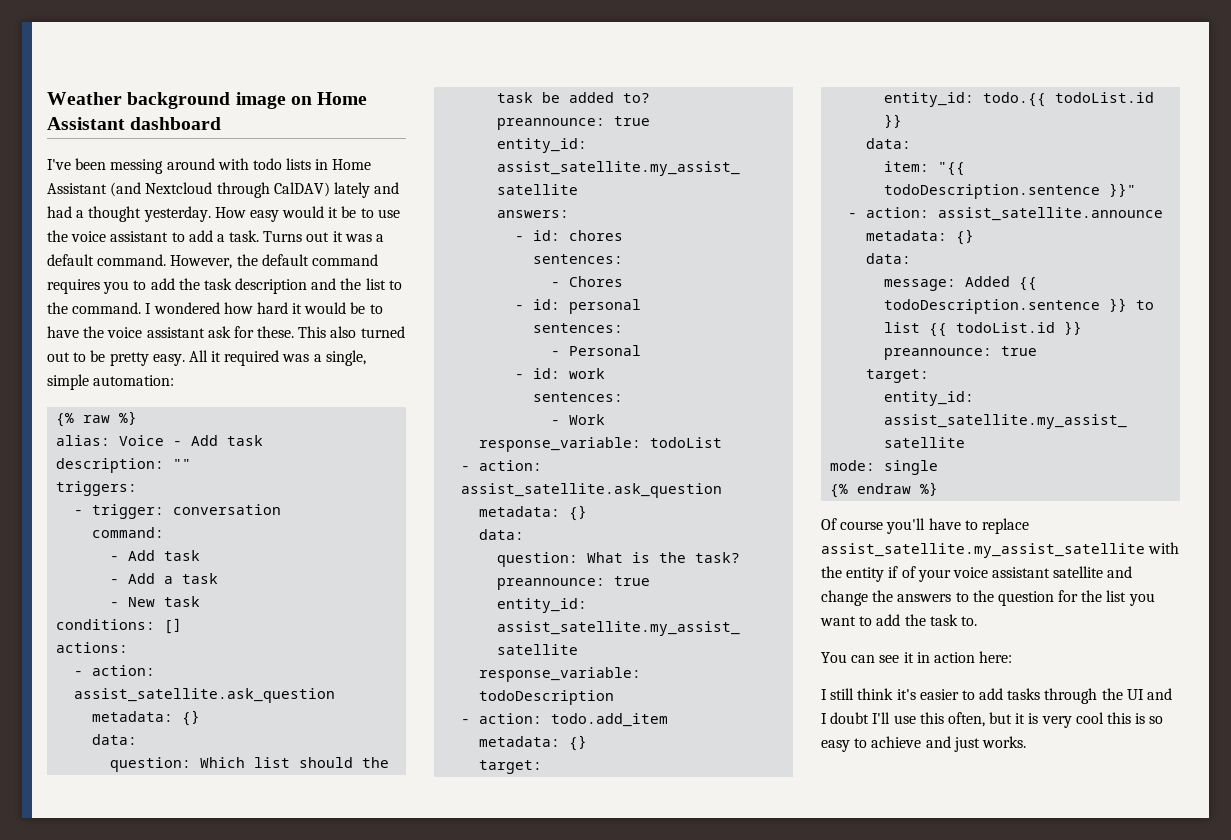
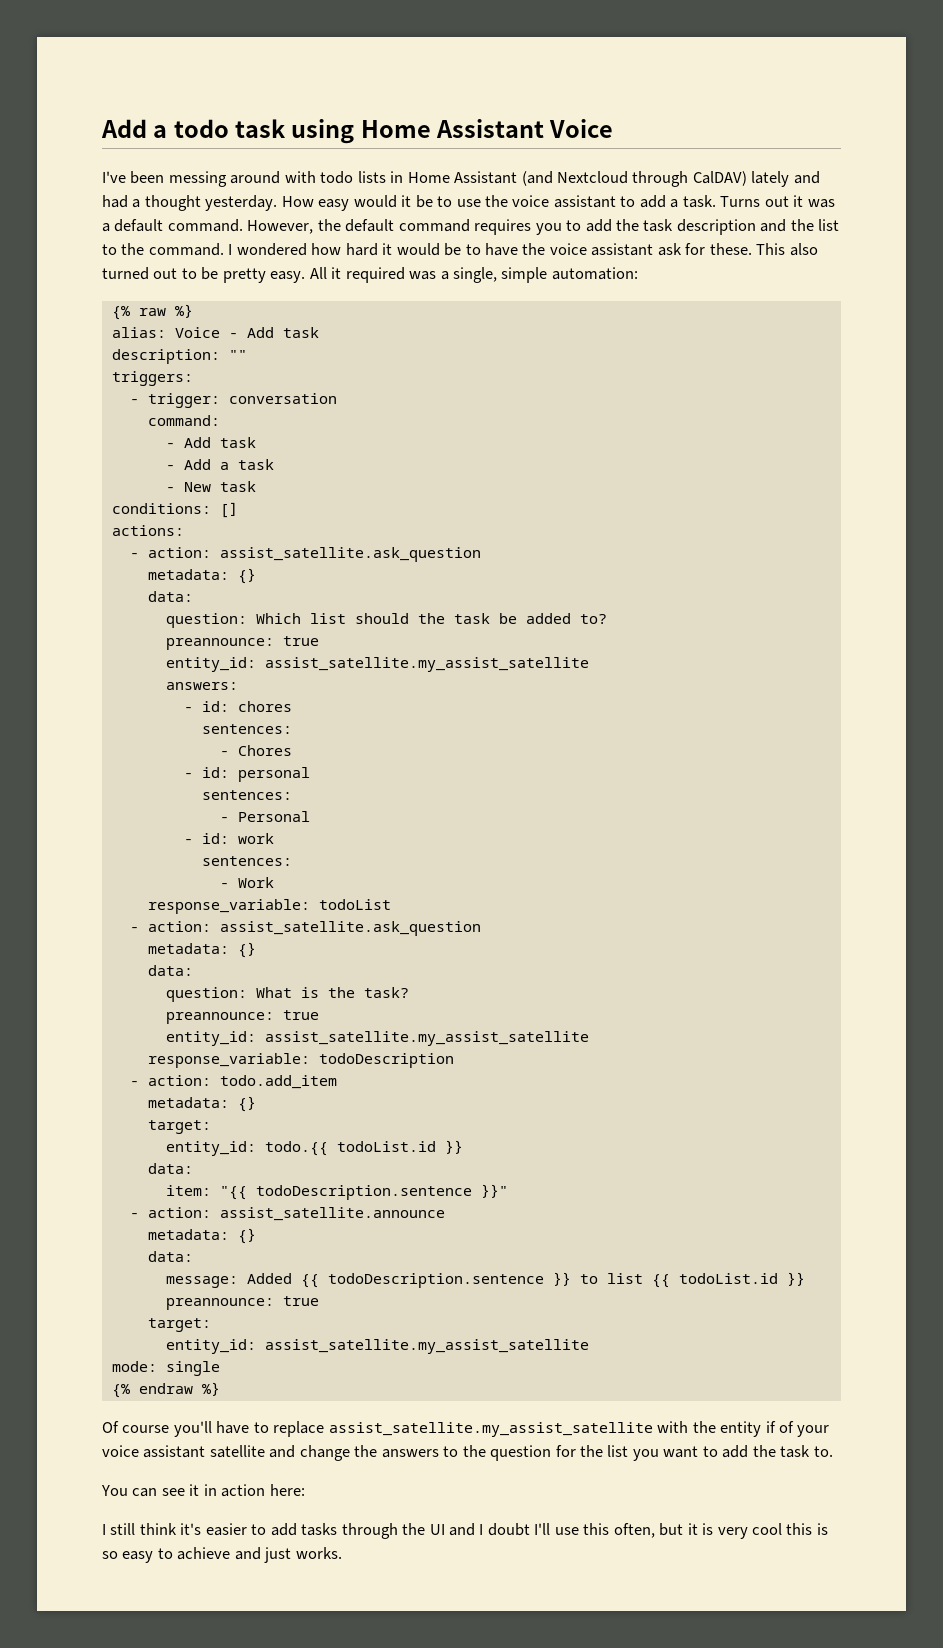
- Weather background image on Home Assistant dashboard
+ Add a todo task using Home Assistant Voice

